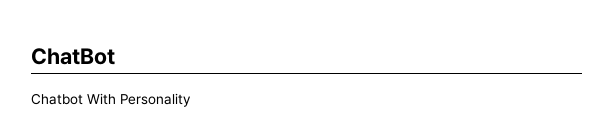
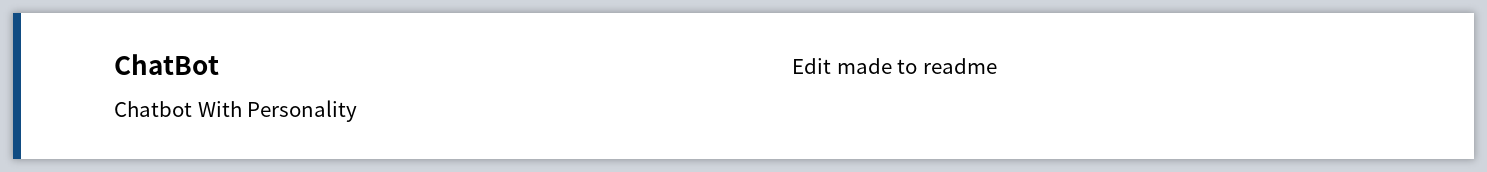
+ Edit made to readme

